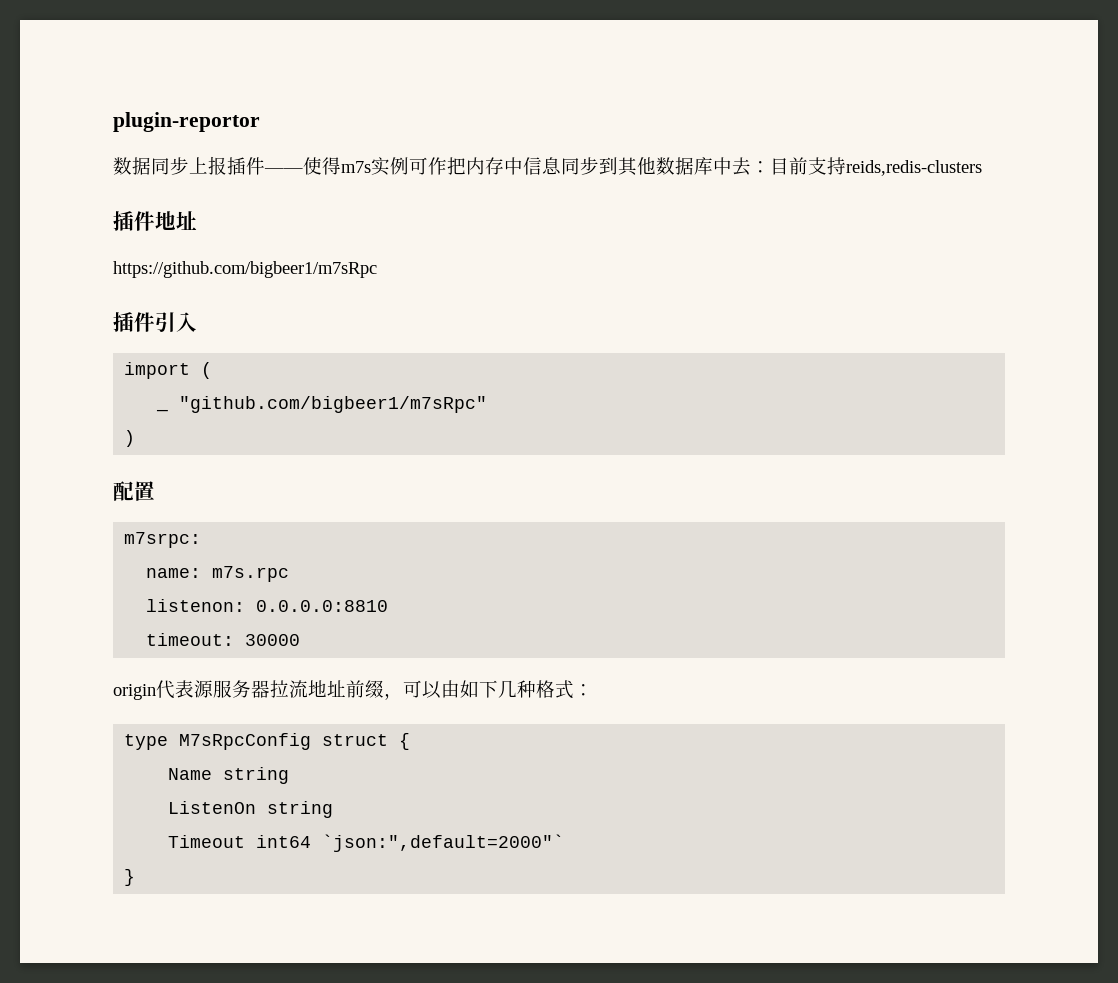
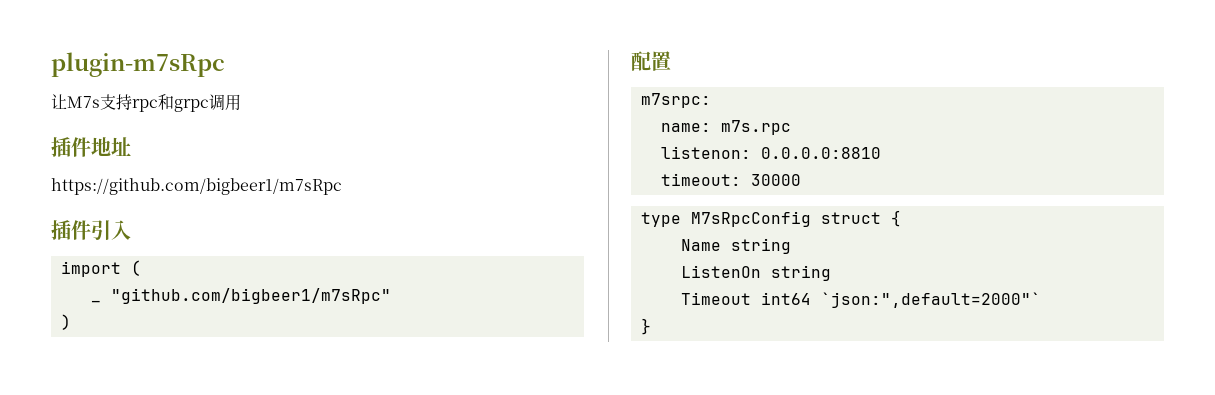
- plugin-reportor
- 数据同步上报插件——使得m7s实例可作把内存中信息同步到其他数据库中去：目前支持reids,redis-clusters
+ plugin-m7sRpc
+ 让M7s支持rpc和grpc调用
- origin代表源服务器拉流地址前缀，可以由如下几种格式：

